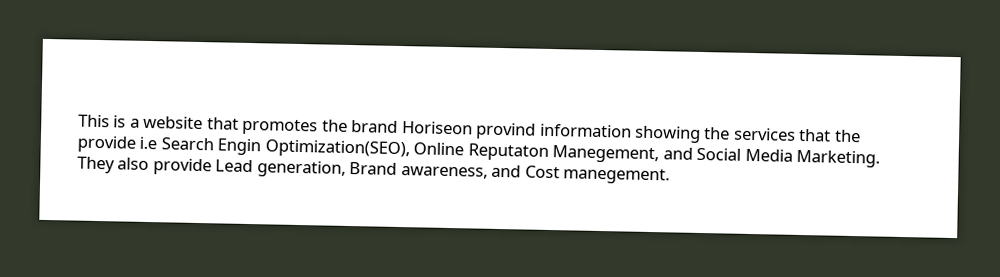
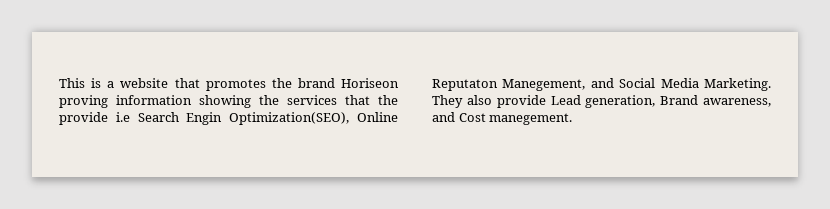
- This is a website that promotes the brand Horiseon provind information showing the services that the provide i.e Search Engin Optimization(SEO), Online Reputaton Manegement, and Social Media Marketing.
+ This is a website that promotes the brand Horiseon proving information showing the services that the provide i.e Search Engin Optimization(SEO), Online Reputaton Manegement, and Social Media Marketing.

